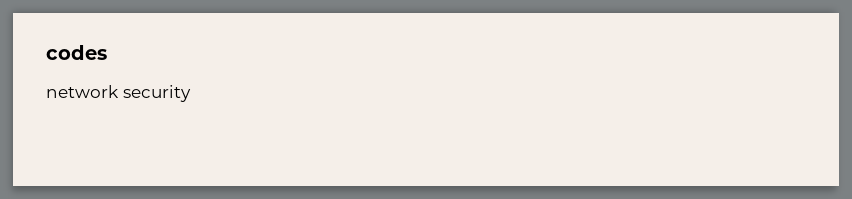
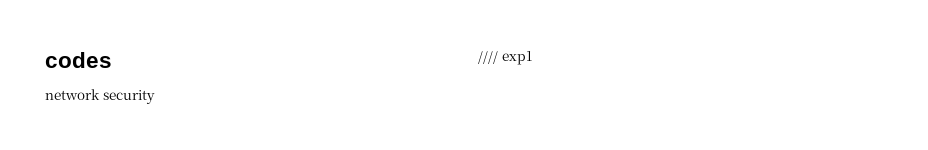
+ //// exp1

